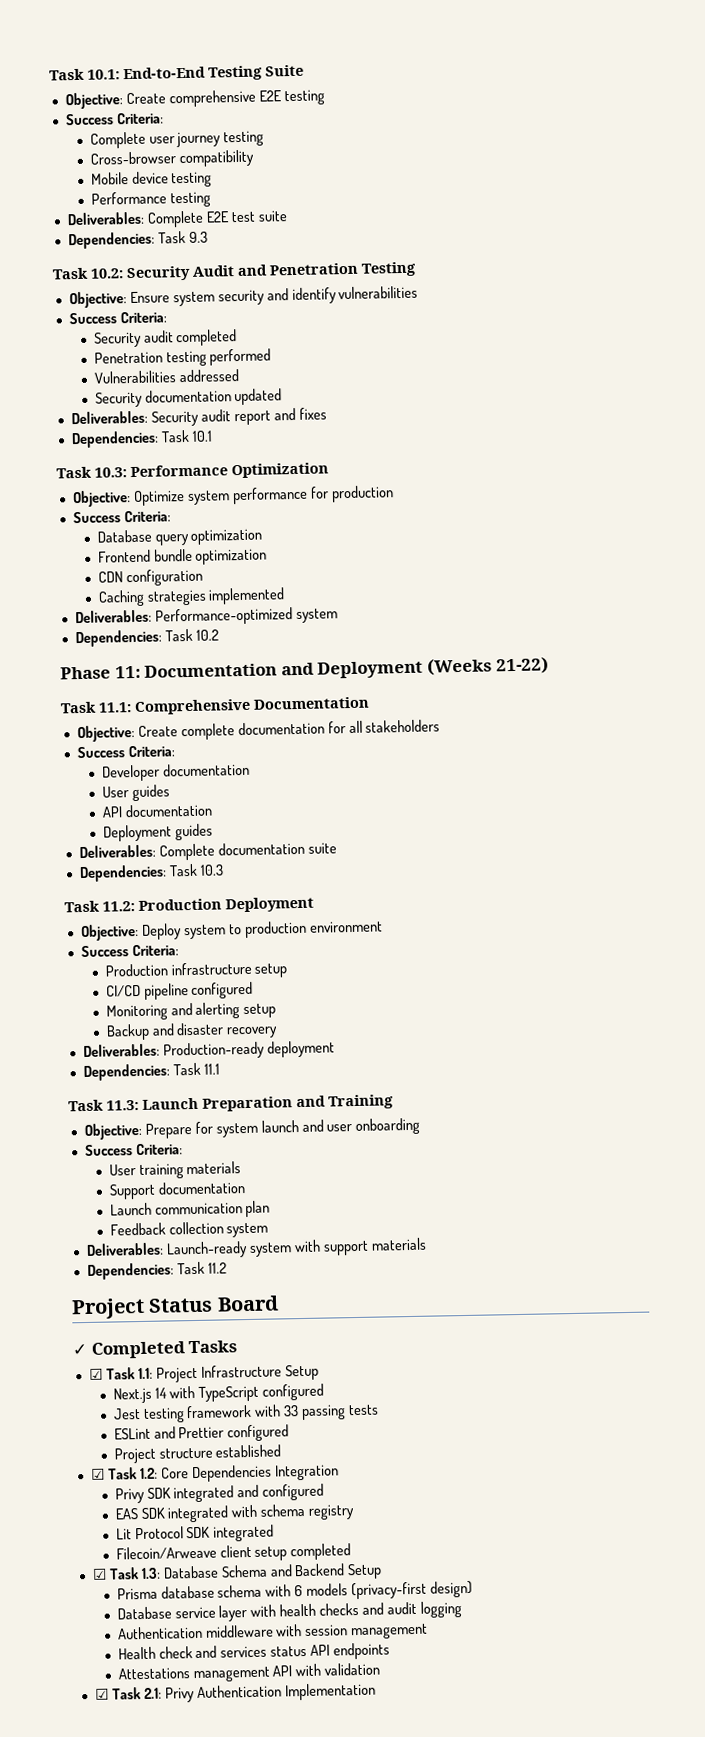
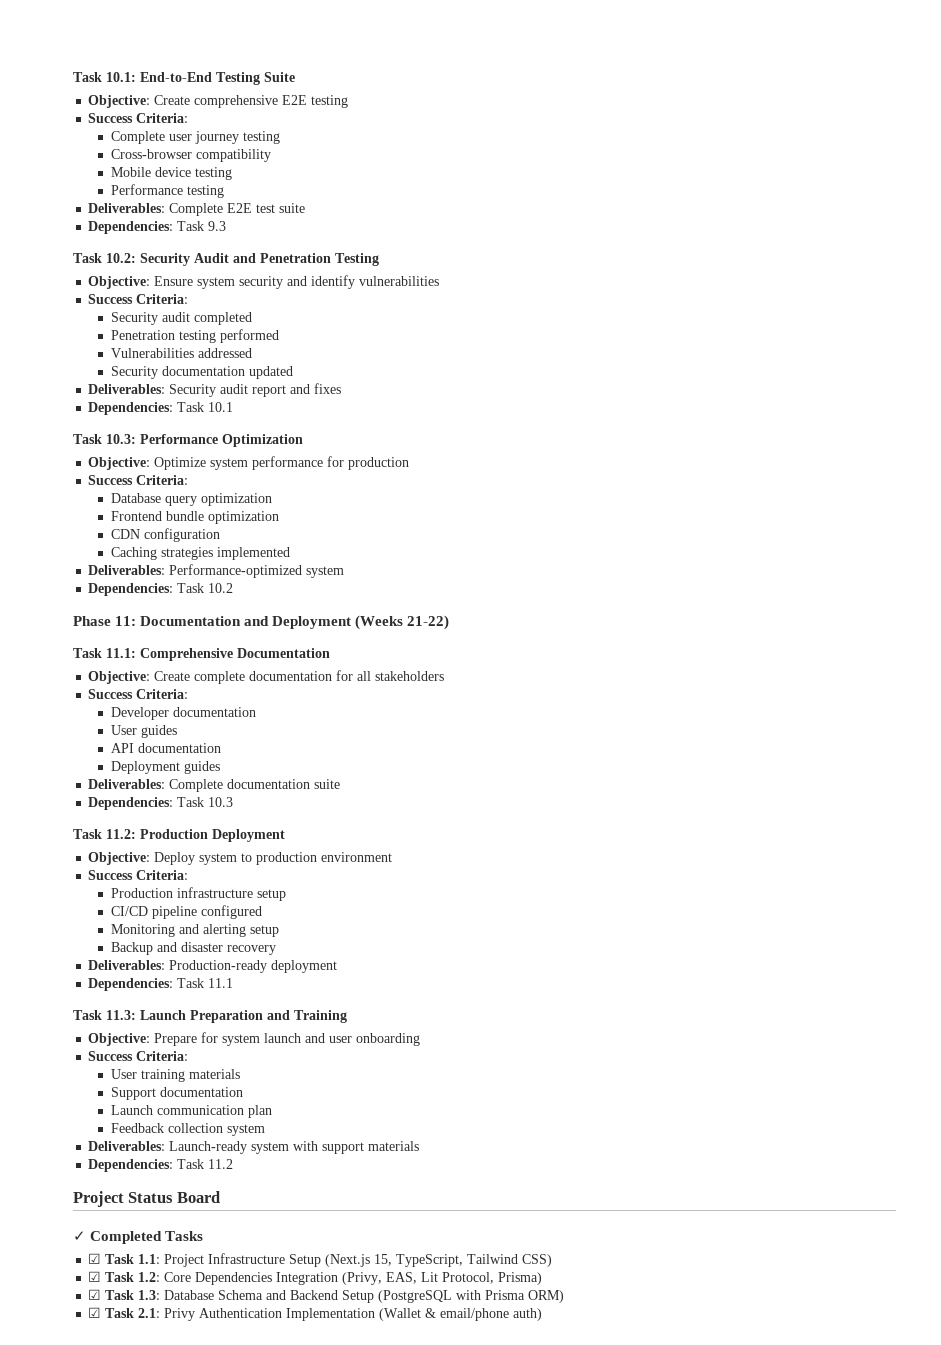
- ☑ Task 1.1: Project Infrastructure Setup
- Next.js 14 with TypeScript configured
- Jest testing framework with 33 passing tests
- ESLint and Prettier configured
- Project structure established
+ ☑ Task 1.1: Project Infrastructure Setup (Next.js 15, TypeScript, Tailwind CSS)
- ☑ Task 1.2: Core Dependencies Integration
- Privy SDK integrated and configured
- EAS SDK integrated with schema registry
- Lit Protocol SDK integrated
- Filecoin/Arweave client setup completed
+ ☑ Task 1.2: Core Dependencies Integration (Privy, EAS, Lit Protocol, Prisma)
- ☑ Task 1.3: Database Schema and Backend Setup
- Prisma database schema with 6 models (privacy-first design)
- Database service layer with health checks and audit logging
- Authentication middleware with session management
- Health check and services status API endpoints
- Attestations management API with validation
+ ☑ Task 1.3: Database Schema and Backend Setup (PostgreSQL with Prisma ORM)
- ☑ Task 2.1: Privy Authentication Implementation
+ ☑ Task 2.1: Privy Authentication Implementation (Wallet & email/phone auth)

